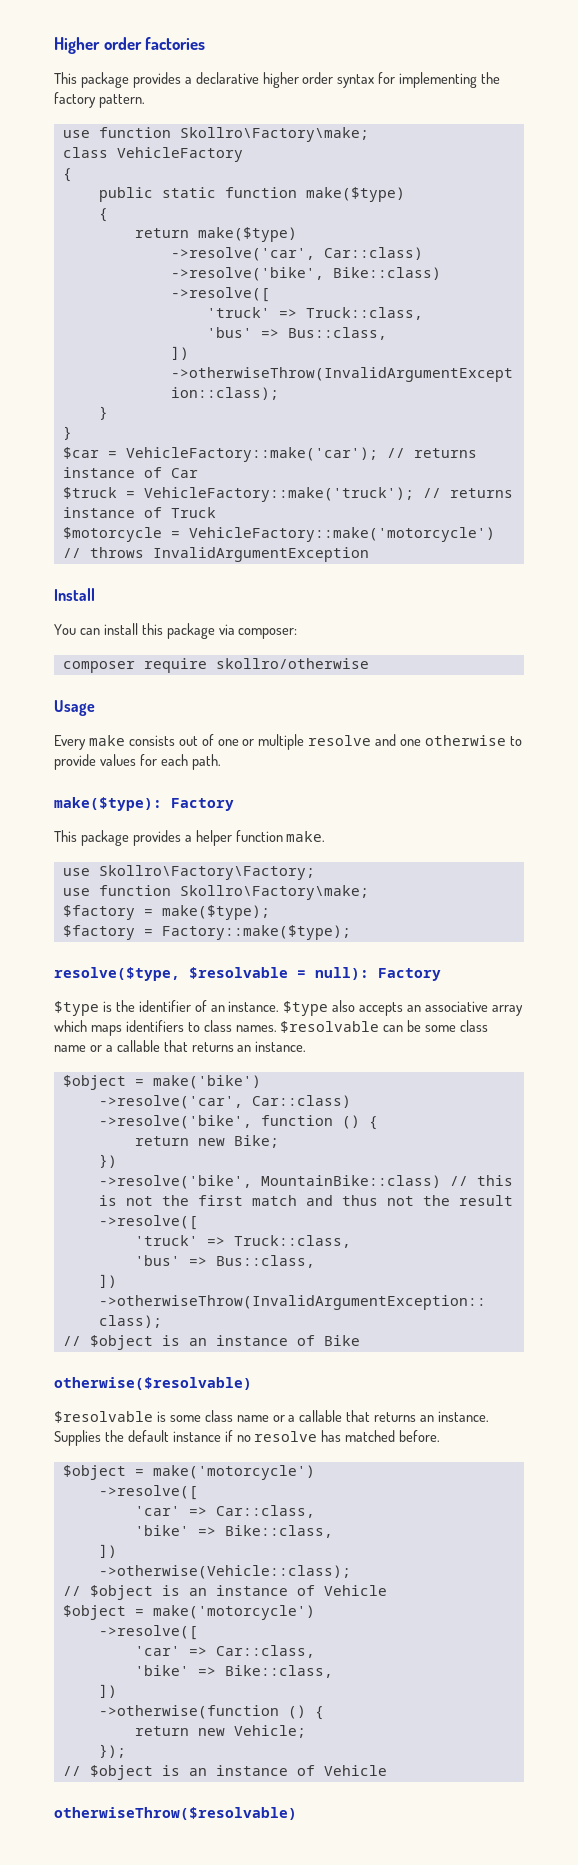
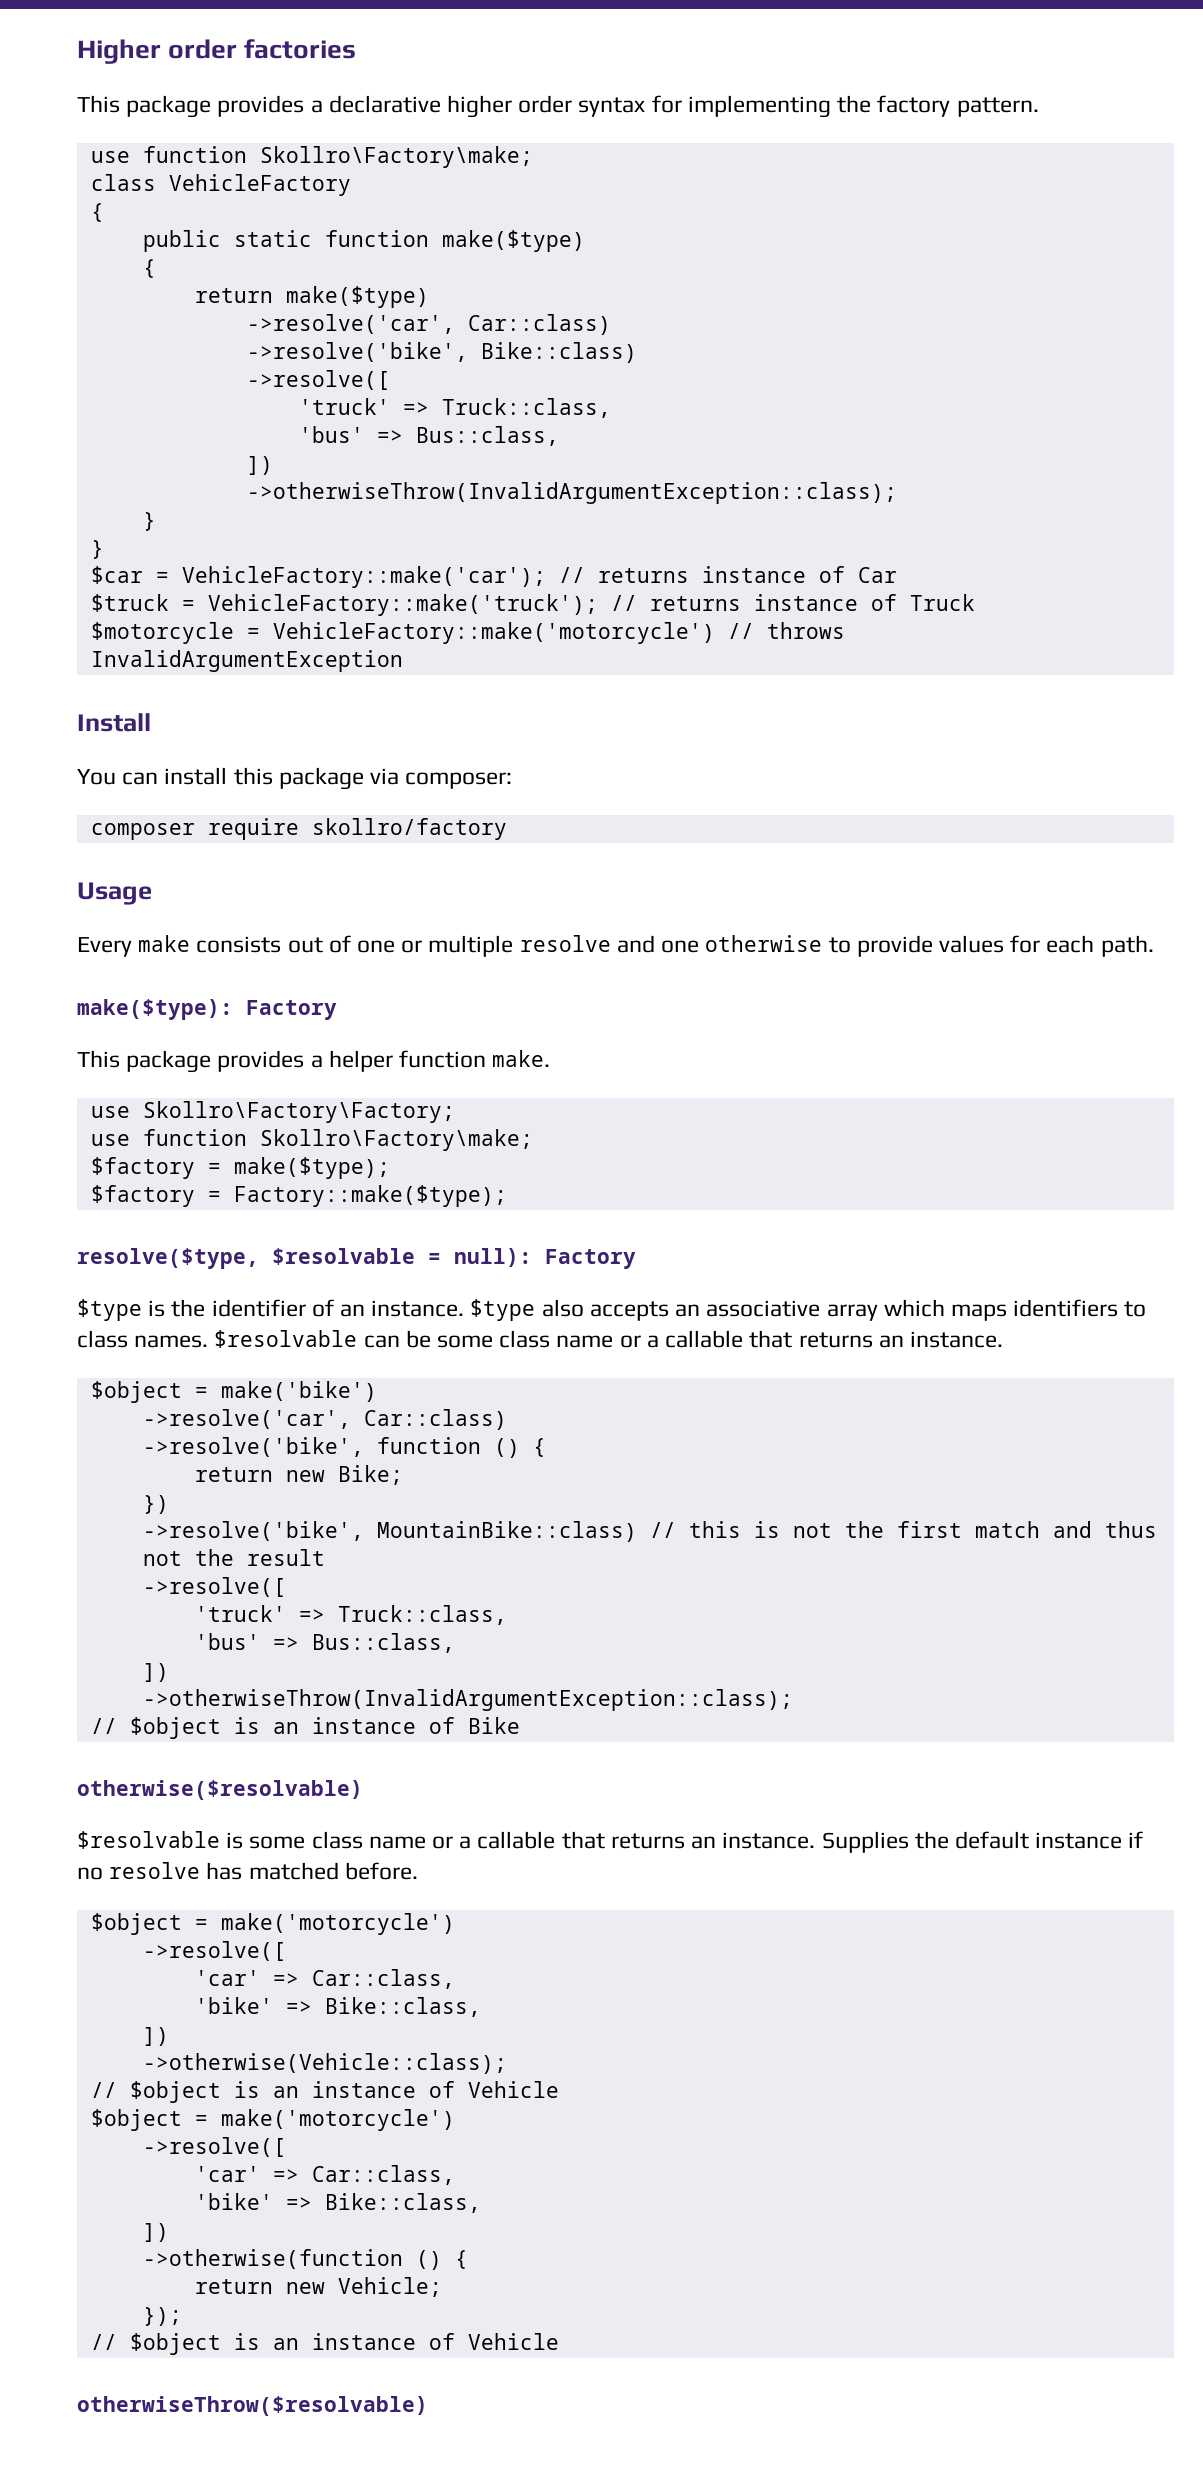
- composer require skollro/otherwise
+ composer require skollro/factory

